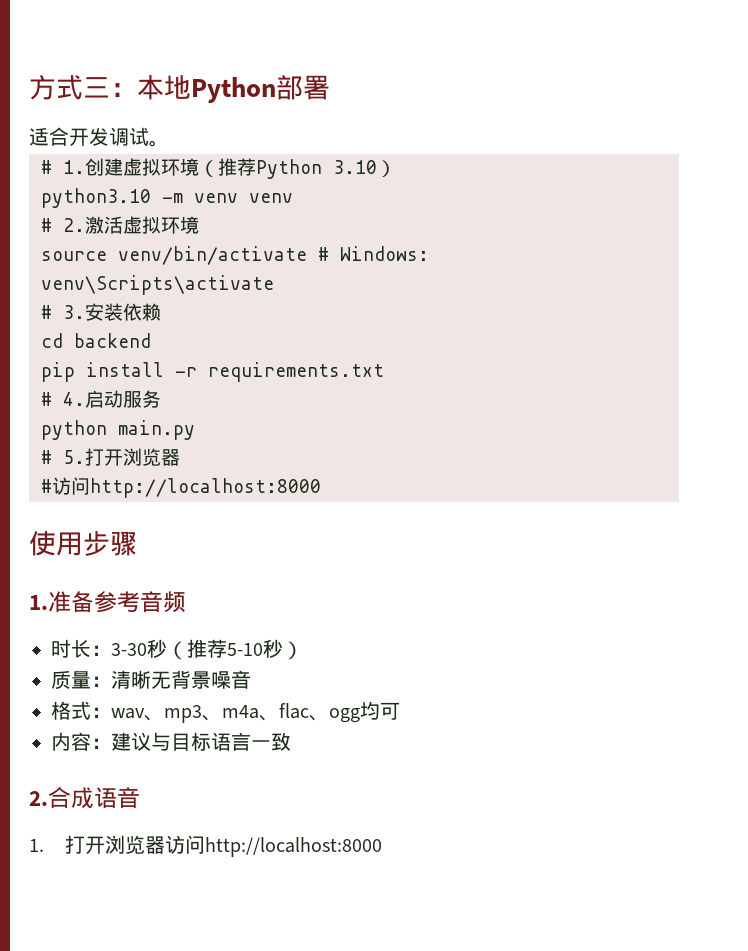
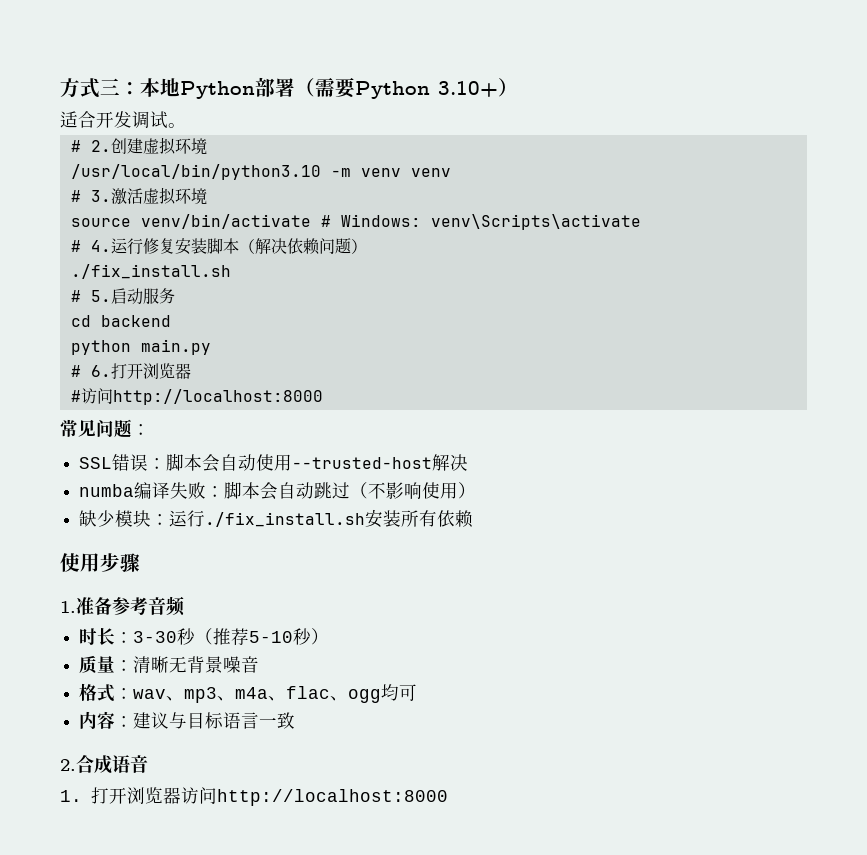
- 方式三：本地Python部署
+ 方式三：本地Python部署（需要Python 3.10+）
- # 1.创建虚拟环境（推荐Python 3.10）
- python3.10 -m venv venv
+ # 2.创建虚拟环境
+ /usr/local/bin/python3.10 -m venv venv
- # 2.激活虚拟环境
+ # 3.激活虚拟环境
- # 3.安装依赖
- cd backend
- pip install -r requirements.txt
- # 4.启动服务
+ # 4.运行修复安装脚本（解决依赖问题）
+ ./fix_install.sh
+ # 5.启动服务
+ cd backend
- # 5.打开浏览器
+ # 6.打开浏览器
+ 常见问题：
+ SSL错误：脚本会自动使用--trusted-host解决
+ numba编译失败：脚本会自动跳过（不影响使用）
+ 缺少模块：运行./fix_install.sh安装所有依赖

